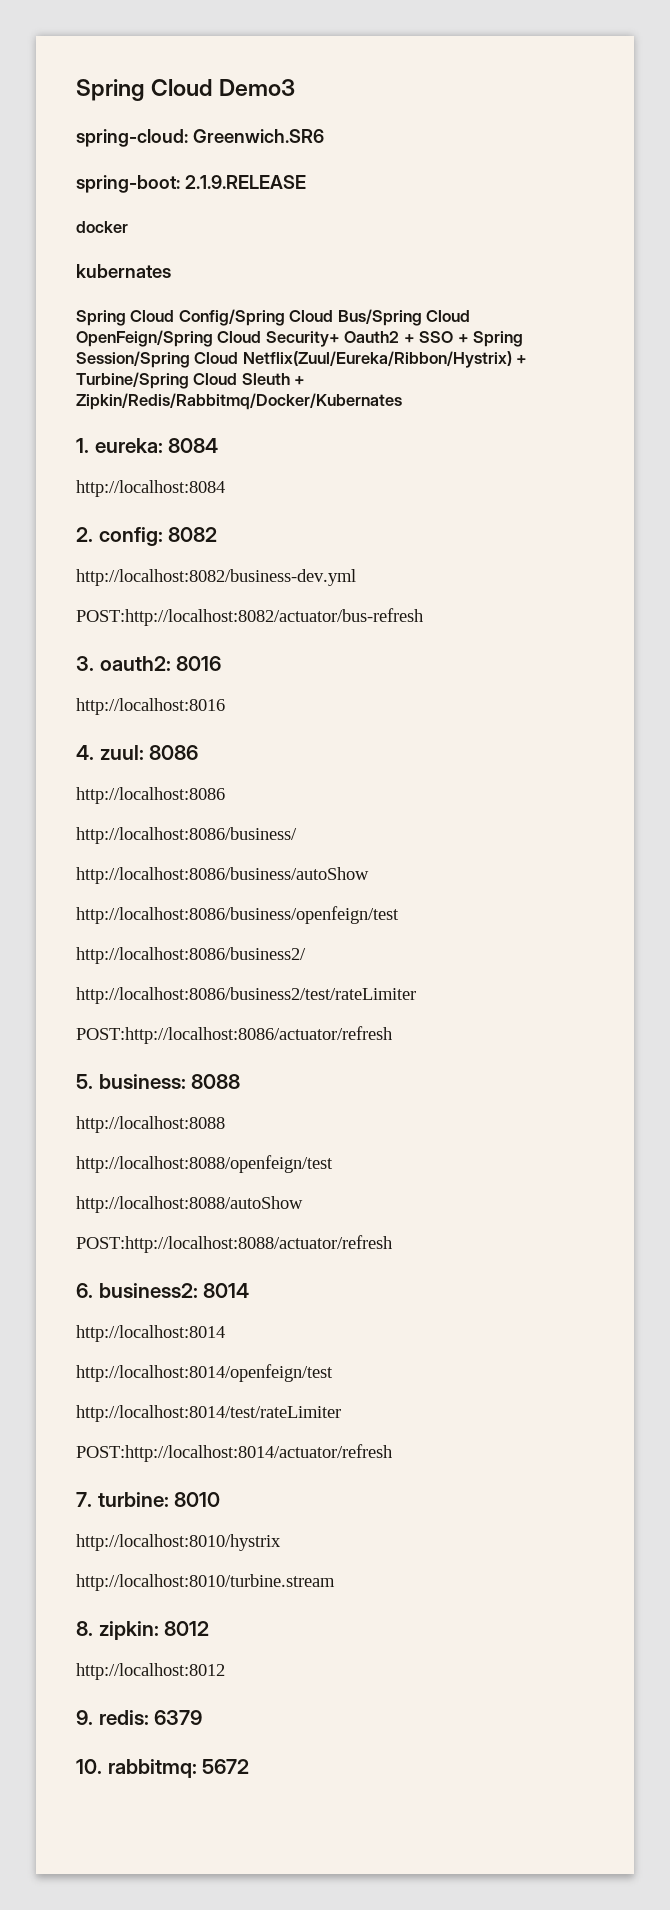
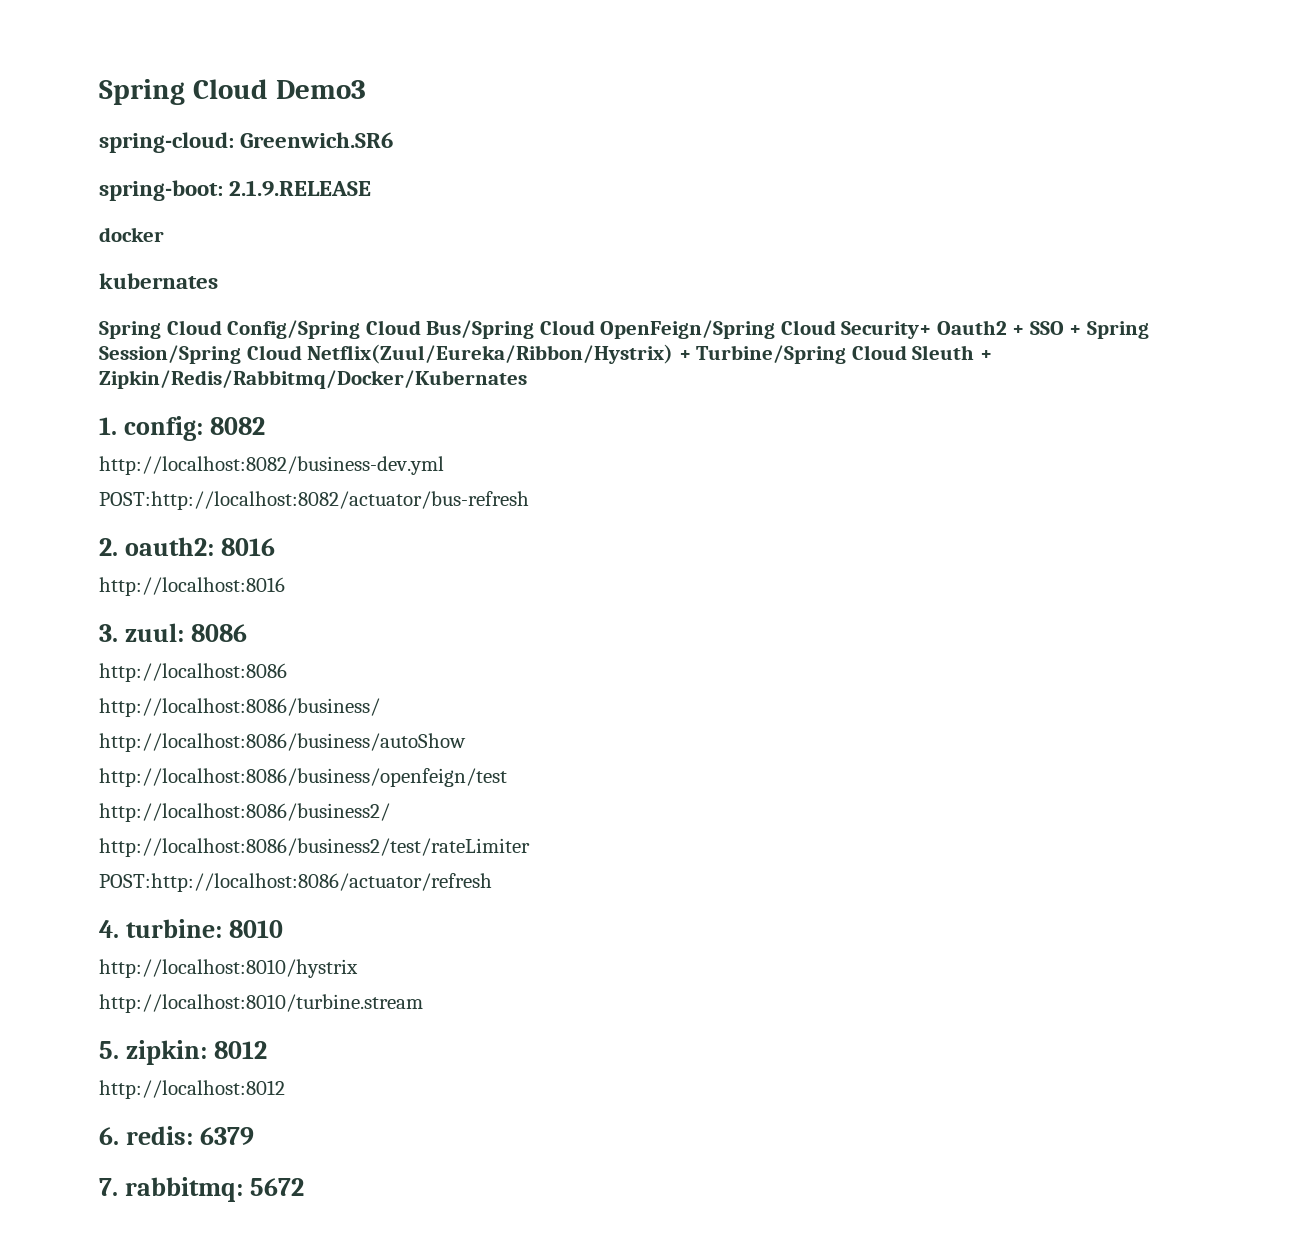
- 1. eureka: 8084
- http://localhost:8084
- 2. config: 8082
+ 1. config: 8082
- 3. oauth2: 8016
+ 2. oauth2: 8016
- 4. zuul: 8086
+ 3. zuul: 8086
- 5. business: 8088
- http://localhost:8088
- http://localhost:8088/openfeign/test
- http://localhost:8088/autoShow
- POST:http://localhost:8088/actuator/refresh
- 6. business2: 8014
- http://localhost:8014
- http://localhost:8014/openfeign/test
- http://localhost:8014/test/rateLimiter
- POST:http://localhost:8014/actuator/refresh
- 7. turbine: 8010
+ 4. turbine: 8010
- 8. zipkin: 8012
+ 5. zipkin: 8012
- 9. redis: 6379
+ 6. redis: 6379
- 10. rabbitmq: 5672
+ 7. rabbitmq: 5672

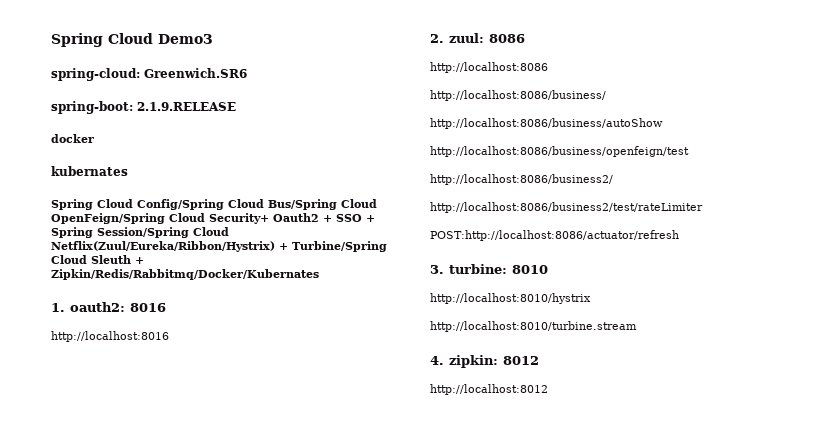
- 1. config: 8082
- http://localhost:8082/business-dev.yml
- POST:http://localhost:8082/actuator/bus-refresh
- 2. oauth2: 8016
+ 1. oauth2: 8016
- 3. zuul: 8086
+ 2. zuul: 8086
- 4. turbine: 8010
+ 3. turbine: 8010
- 5. zipkin: 8012
+ 4. zipkin: 8012
- 6. redis: 6379
- 7. rabbitmq: 5672

